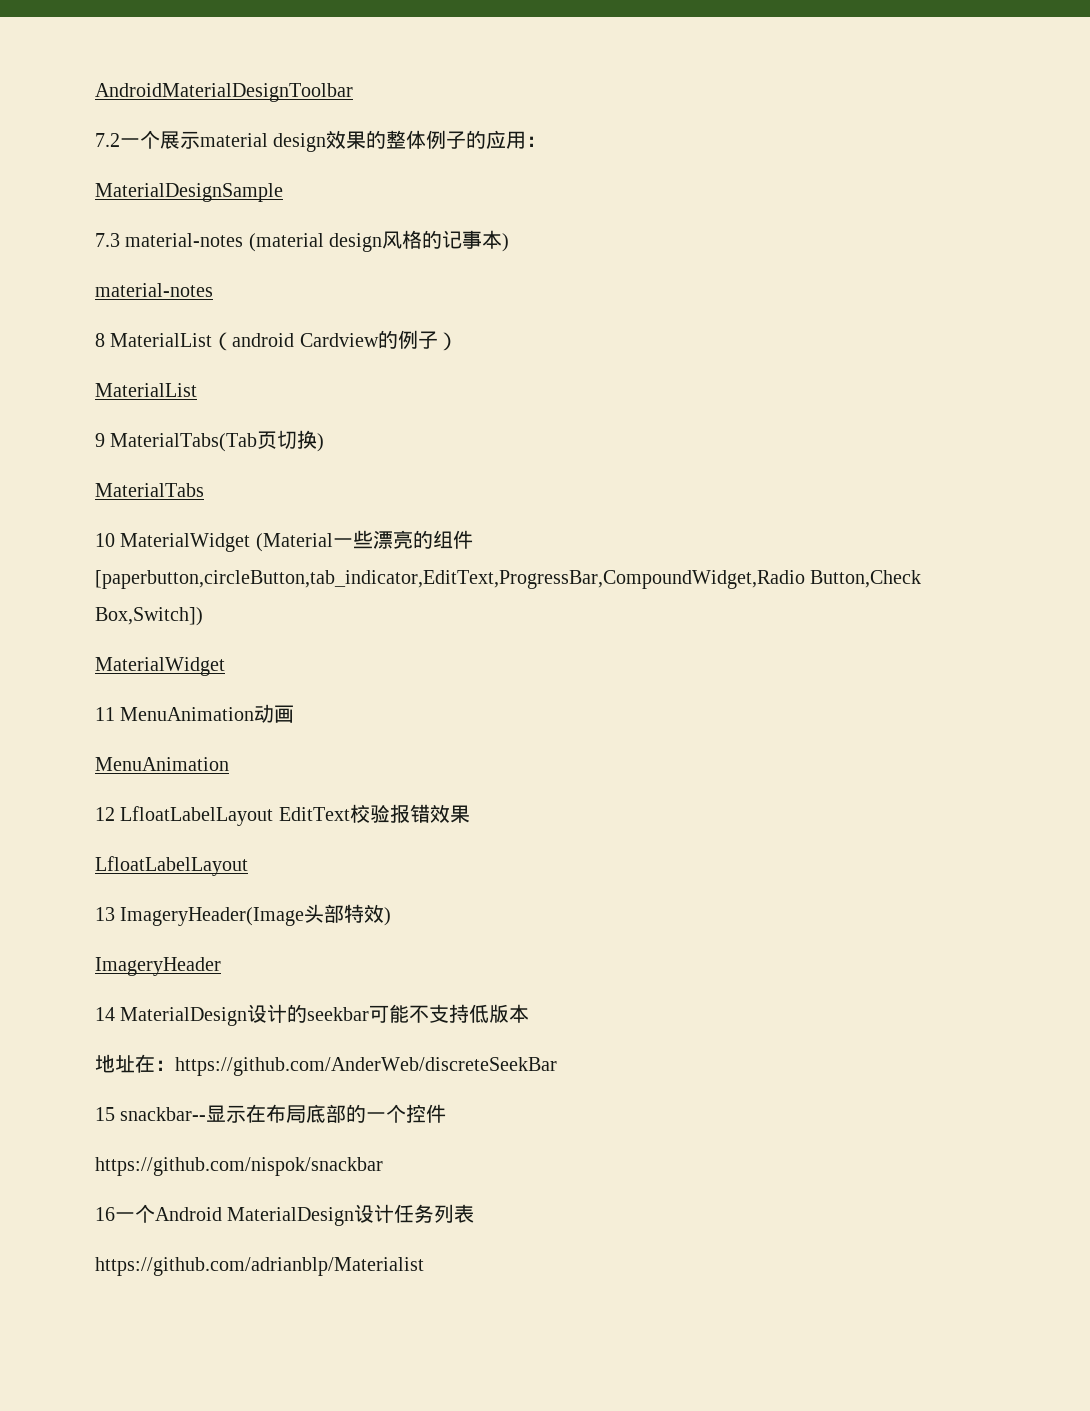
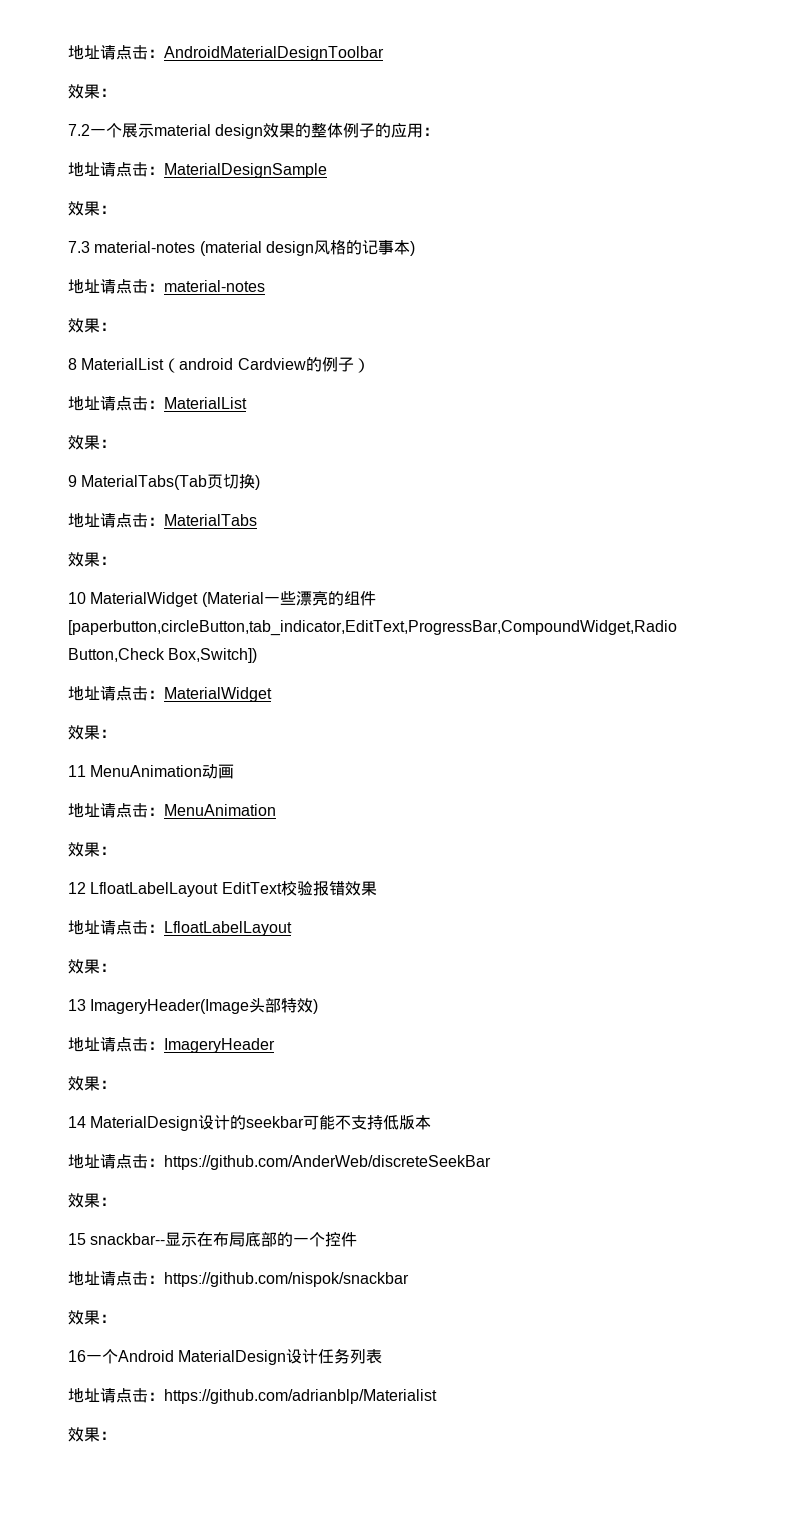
- AndroidMaterialDesignToolbar
+ 地址请点击：AndroidMaterialDesignToolbar
+ 效果：
- MaterialDesignSample
+ 地址请点击：MaterialDesignSample
+ 效果：
  7.3 material-notes (material design风格的记事本)
- material-notes
+ 地址请点击：material-notes
+ 效果：
  8 MaterialList（android Cardview的例子）
- MaterialList
+ 地址请点击：MaterialList
+ 效果：
- MaterialTabs
+ 地址请点击：MaterialTabs
+ 效果：
  10 MaterialWidget (Material一些漂亮的组件[paperbutton,circleButton,tab_indicator,EditText,ProgressBar,CompoundWidget,Radio Button,Check Box,Switch])
- MaterialWidget
+ 地址请点击：MaterialWidget
+ 效果：
  11 MenuAnimation动画
- MenuAnimation
+ 地址请点击：MenuAnimation
+ 效果：
  12 LfloatLabelLayout EditText校验报错效果
- LfloatLabelLayout
+ 地址请点击：LfloatLabelLayout
+ 效果：
- ImageryHeader
+ 地址请点击：ImageryHeader
+ 效果：
- 地址在：https://github.com/AnderWeb/discreteSeekBar
+ 地址请点击：https://github.com/AnderWeb/discreteSeekBar
+ 效果：
- https://github.com/nispok/snackbar
+ 地址请点击：https://github.com/nispok/snackbar
+ 效果：
- https://github.com/adrianblp/Materialist
+ 地址请点击：https://github.com/adrianblp/Materialist
+ 效果：

